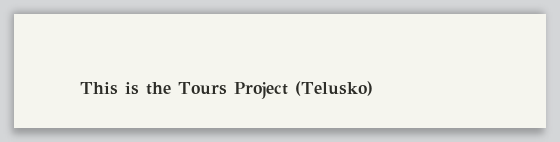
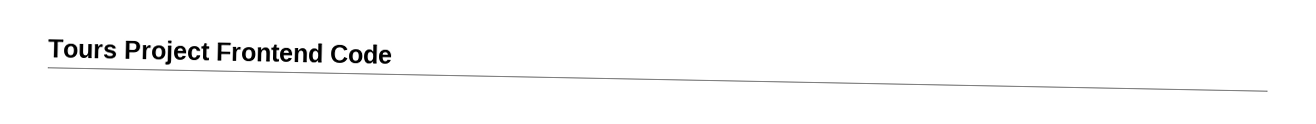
- This is the Tours Project (Telusko)
+ Tours Project Frontend Code

